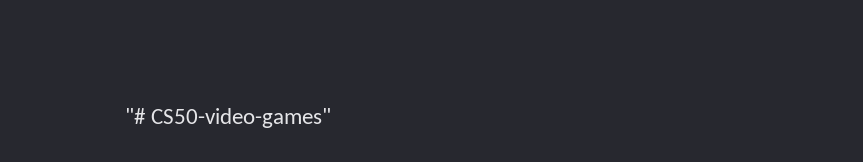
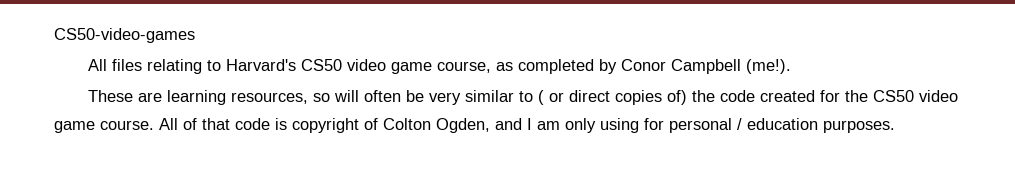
- "# CS50-video-games"
+ CS50-video-games
+ All files relating to Harvard's CS50 video game course, as completed by Conor Campbell (me!).
+ These are learning resources, so will often be very similar to ( or direct copies of) the code created for the CS50 video game course. All of that code is copyright of Colton Ogden, and I am only using for personal / education purposes.

